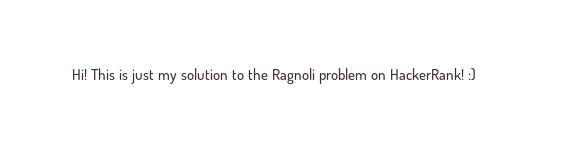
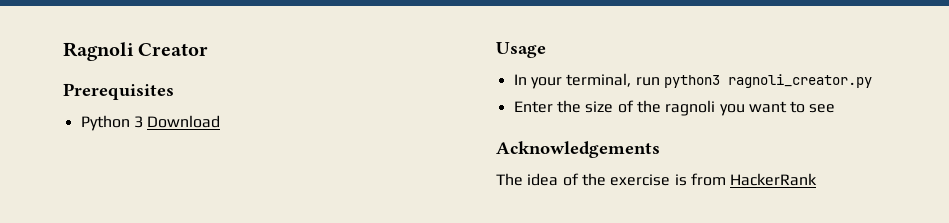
- Hi! This is just my solution to the Ragnoli problem on HackerRank! :)
+ Ragnoli Creator
+ Prerequisites
+ Python 3 Download
+ Usage
+ In your terminal, run python3 ragnoli_creator.py
+ Enter the size of the ragnoli you want to see
+ Acknowledgements
+ The idea of the exercise is from HackerRank

